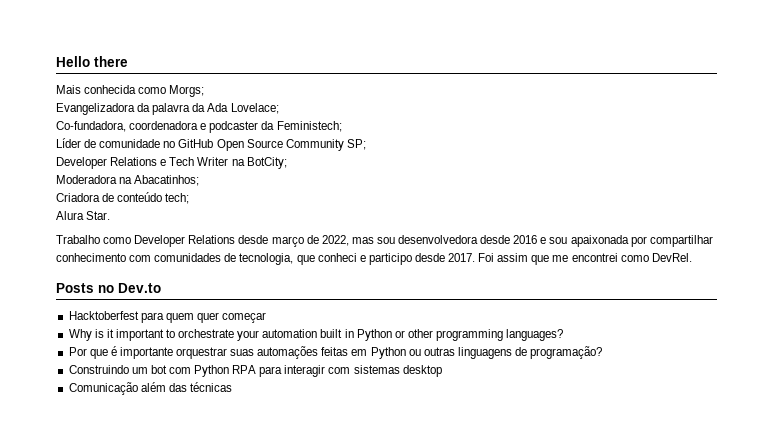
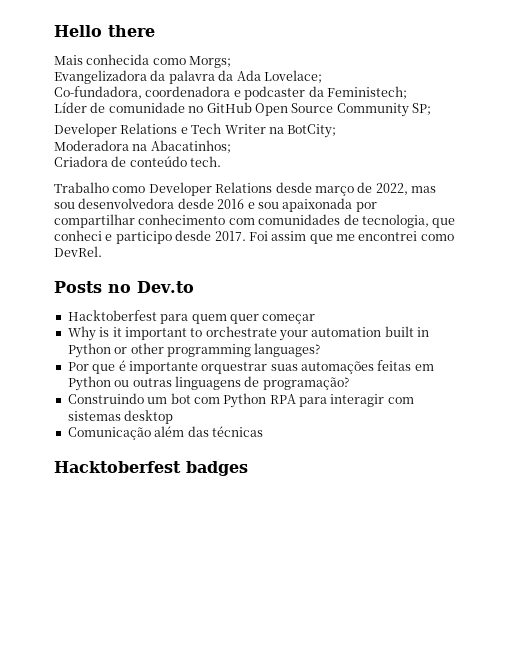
- Criadora de conteúdo tech;
- Alura Star.
+ Criadora de conteúdo tech.
+ Hacktoberfest badges

